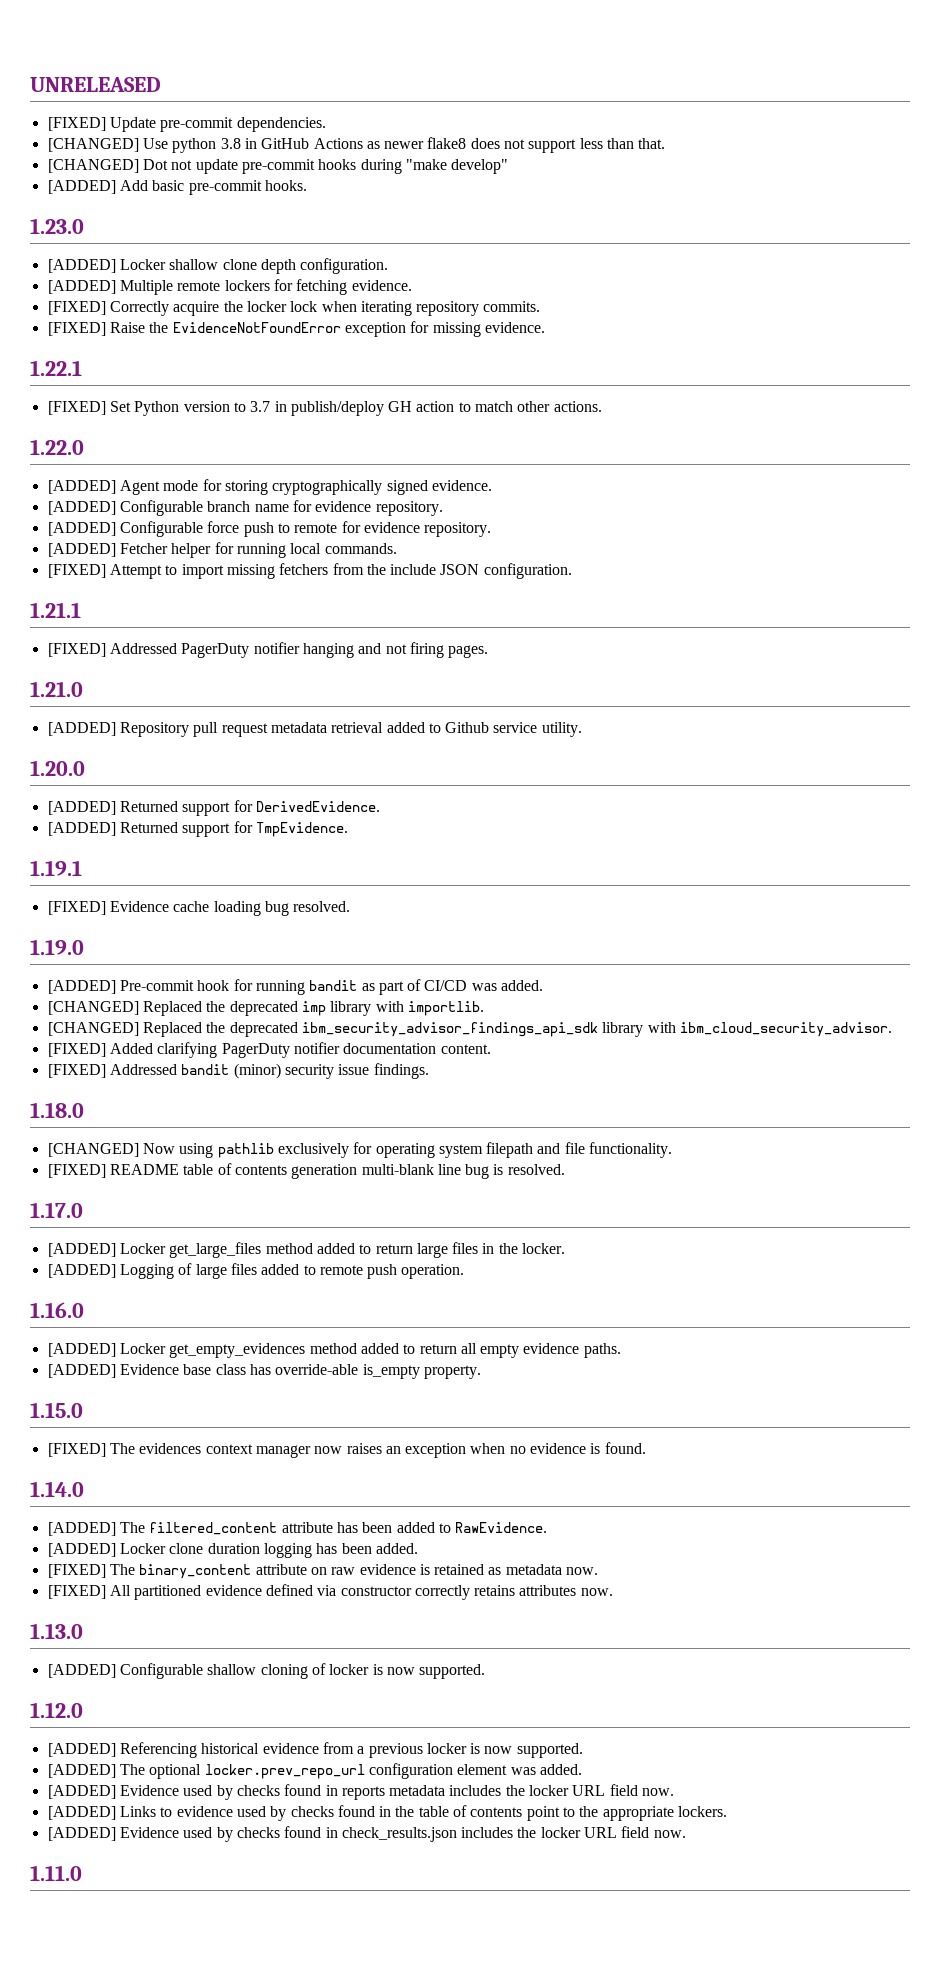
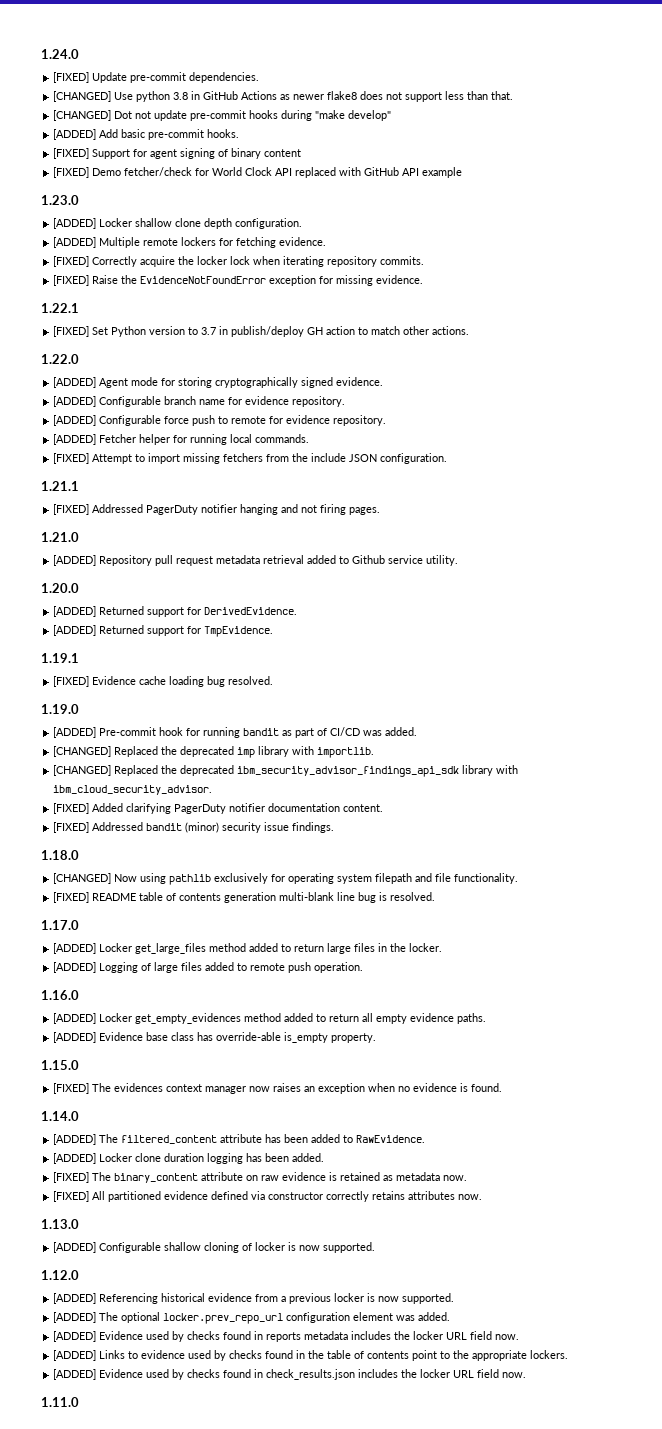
- UNRELEASED
+ 1.24.0
+ [FIXED] Support for agent signing of binary content
+ [FIXED] Demo fetcher/check for World Clock API replaced with GitHub API example

